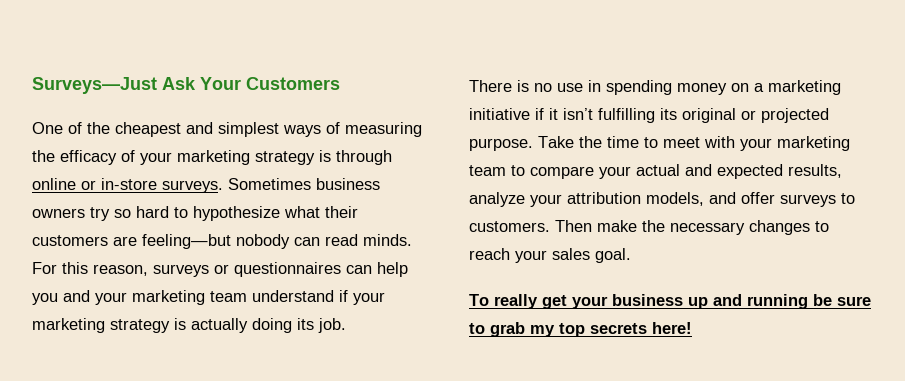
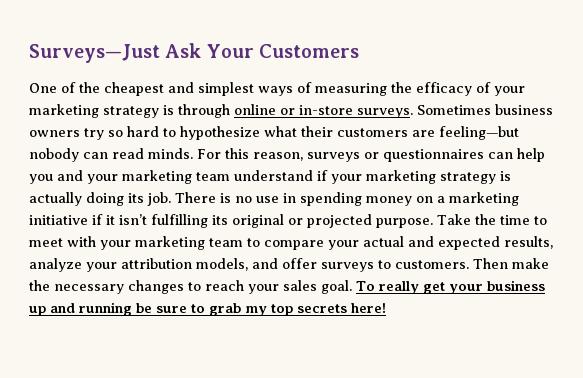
- For this reason, surveys or questionnaires can help you and your marketing team understand if your marketing strategy is actually doing its job.
- There is no use in spending money on a marketing initiative if it isn’t fulfilling its original or projected purpose.
+ For this reason, surveys or questionnaires can help you and your marketing team understand if your marketing strategy is actually doing its job. There is no use in spending money on a marketing initiative if it isn’t fulfilling its original or projected purpose.
- Then make the necessary changes to reach your sales goal.
- To really get your business up and running be sure to grab my top secrets here!
+ Then make the necessary changes to reach your sales goal. To really get your business up and running be sure to grab my top secrets here!

